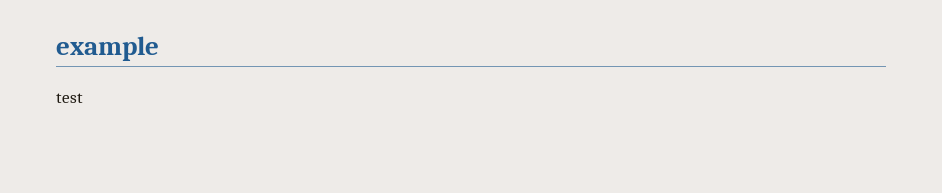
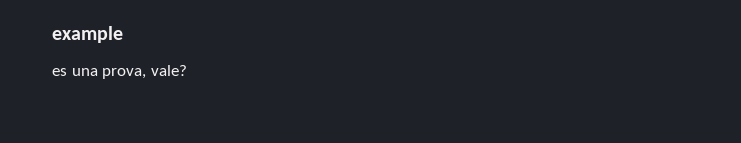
- test
+ es una prova, vale?

